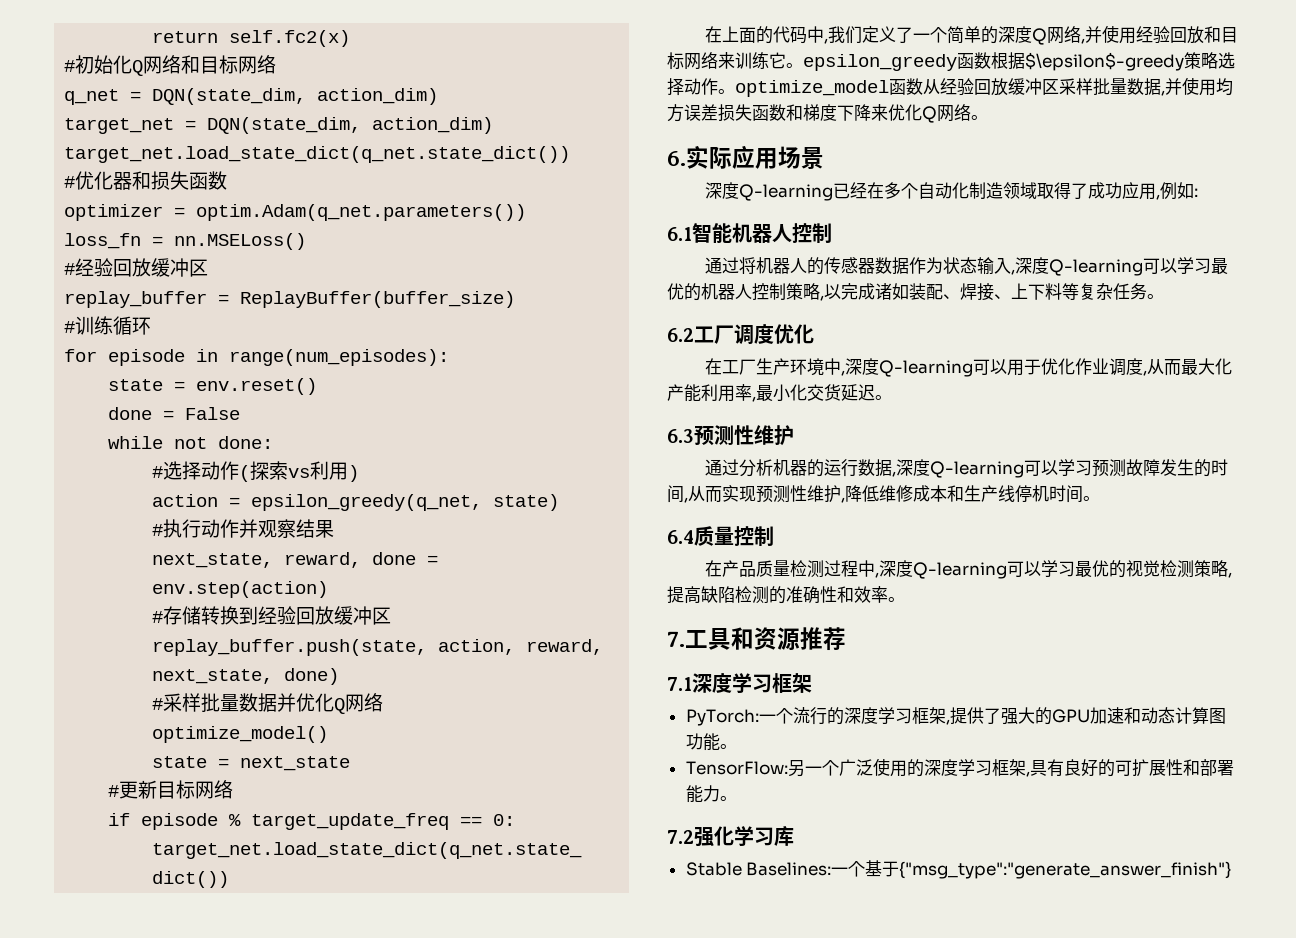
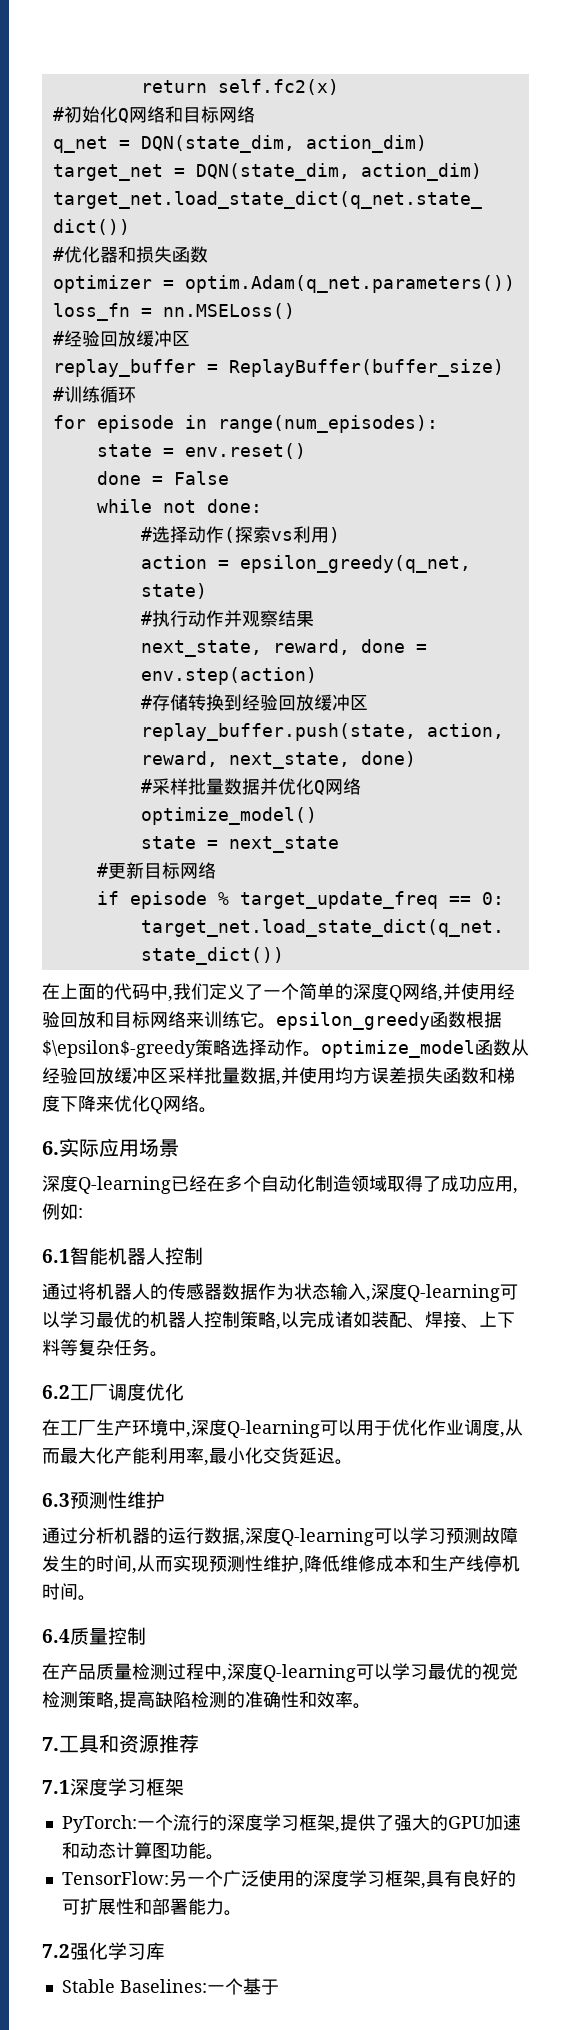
- Stable Baselines:一个基于{"msg_type":"generate_answer_finish"}
+ Stable Baselines:一个基于

